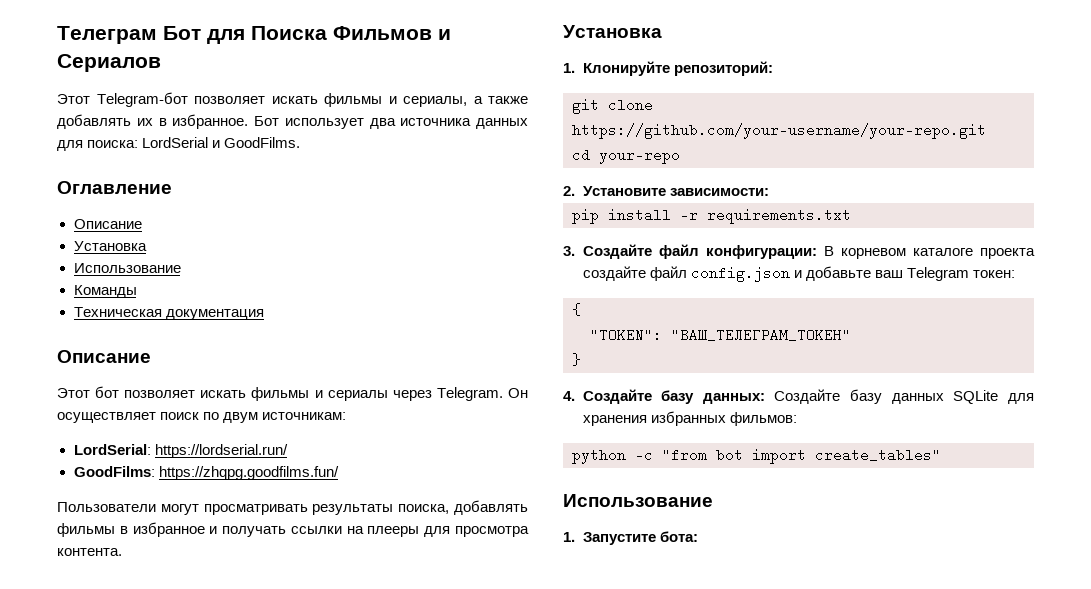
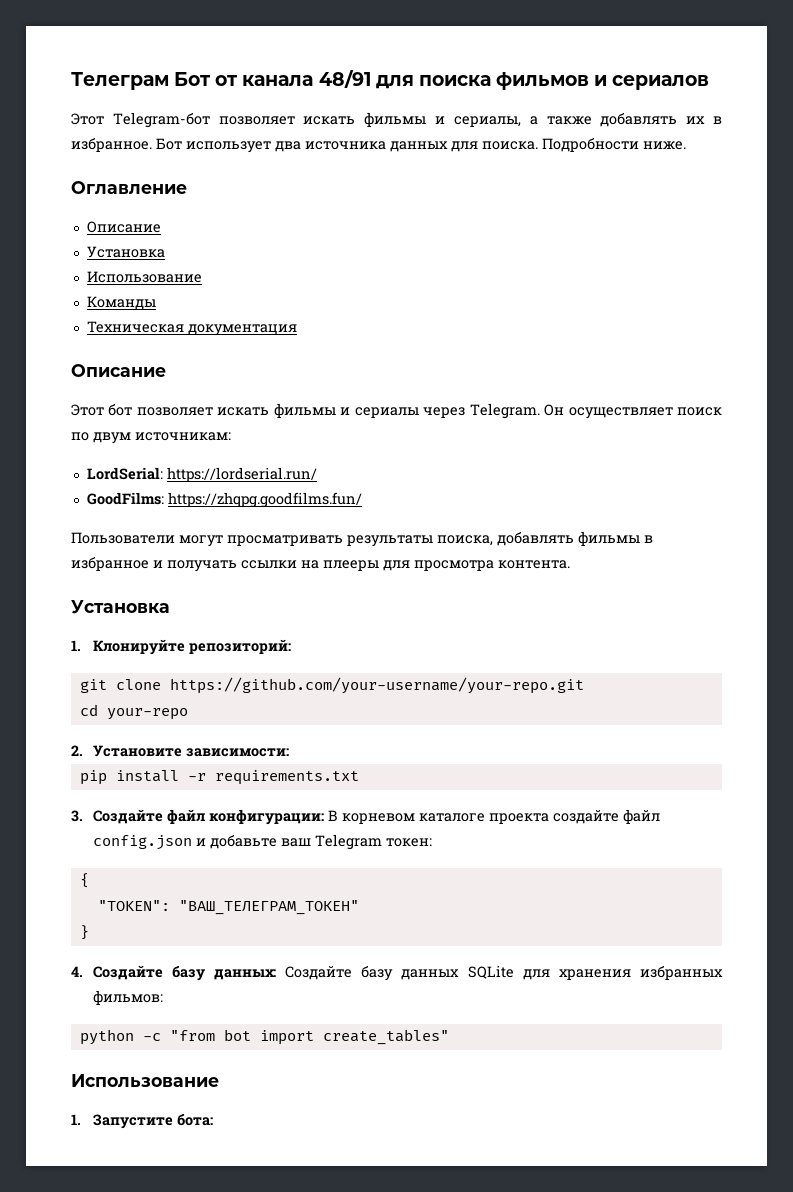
- Телеграм Бот для Поиска Фильмов и Сериалов
+ Телеграм Бот от канала 48/91 для поиска фильмов и сериалов
- Бот использует два источника данных для поиска: LordSerial и GoodFilms.
+ Бот использует два источника данных для поиска. Подробности ниже.

